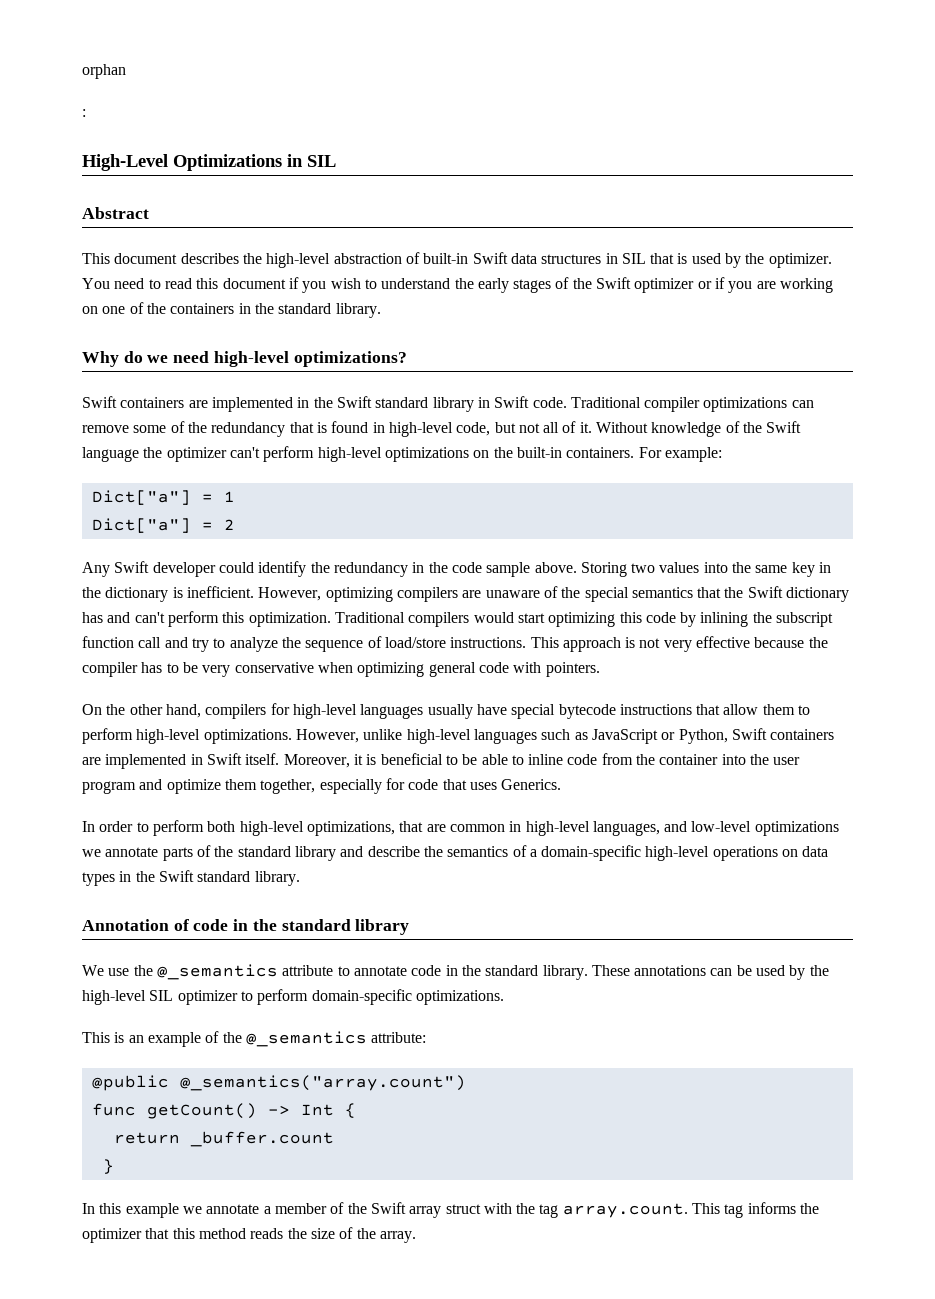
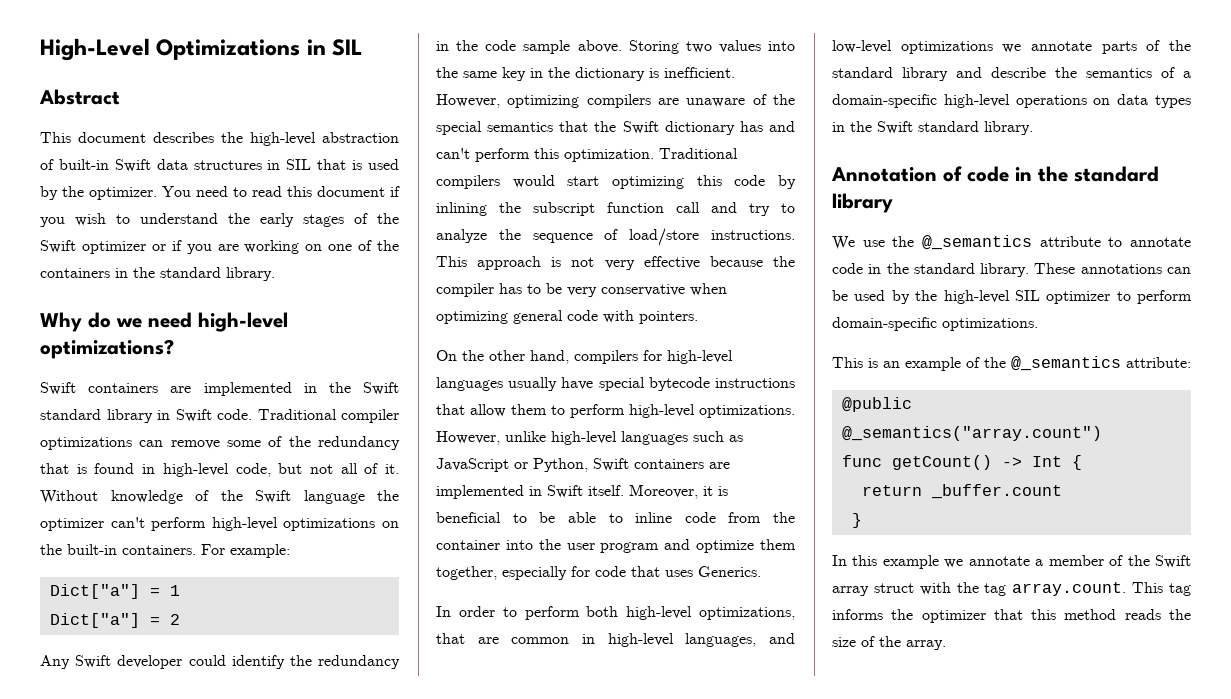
- orphan
- :

